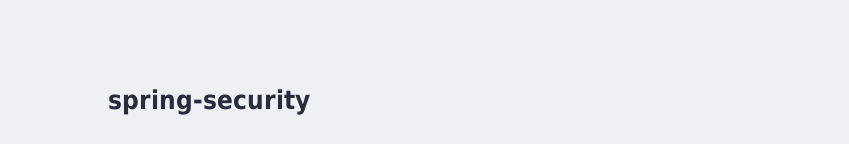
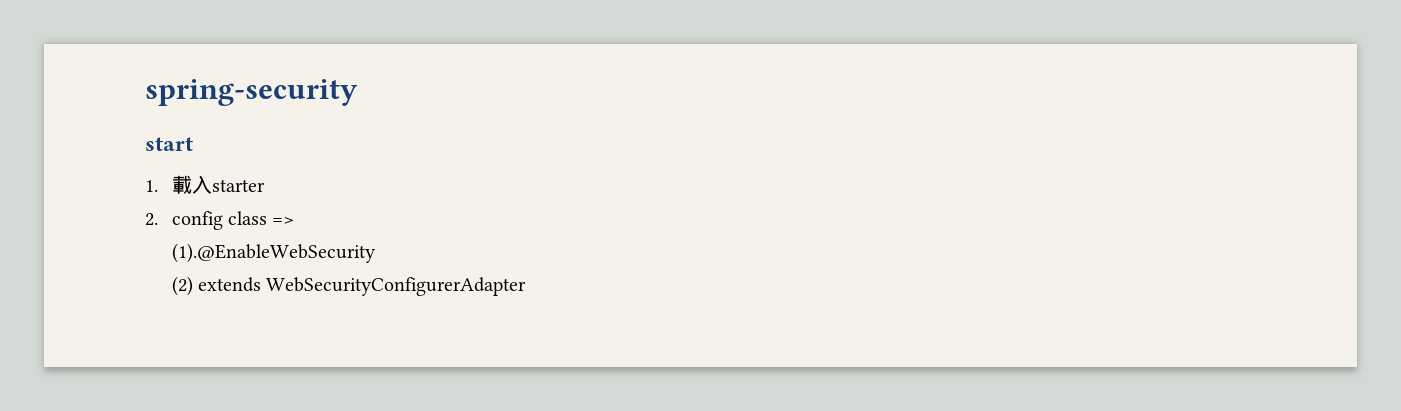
+ start
+ 1.載入starter
+ 2. config class =>
+ (1).@EnableWebSecurity
+ (2) extends WebSecurityConfigurerAdapter

